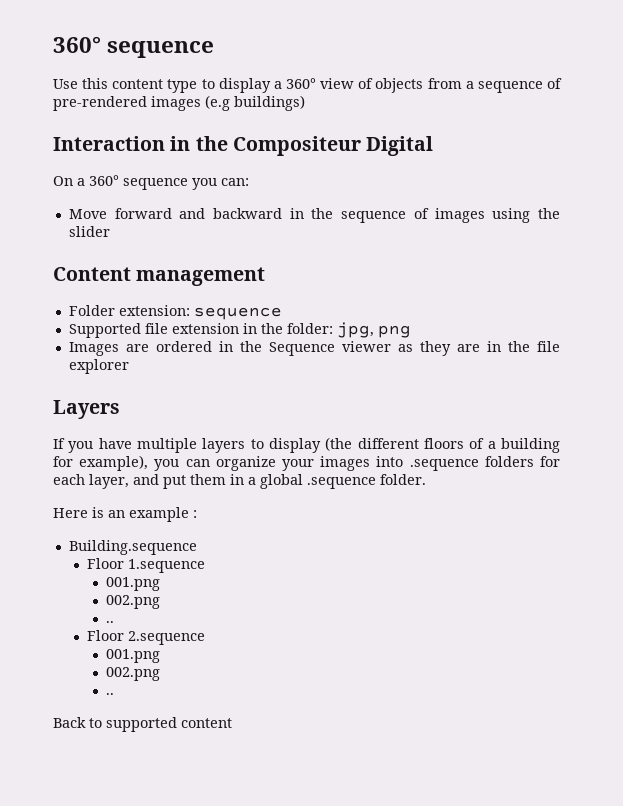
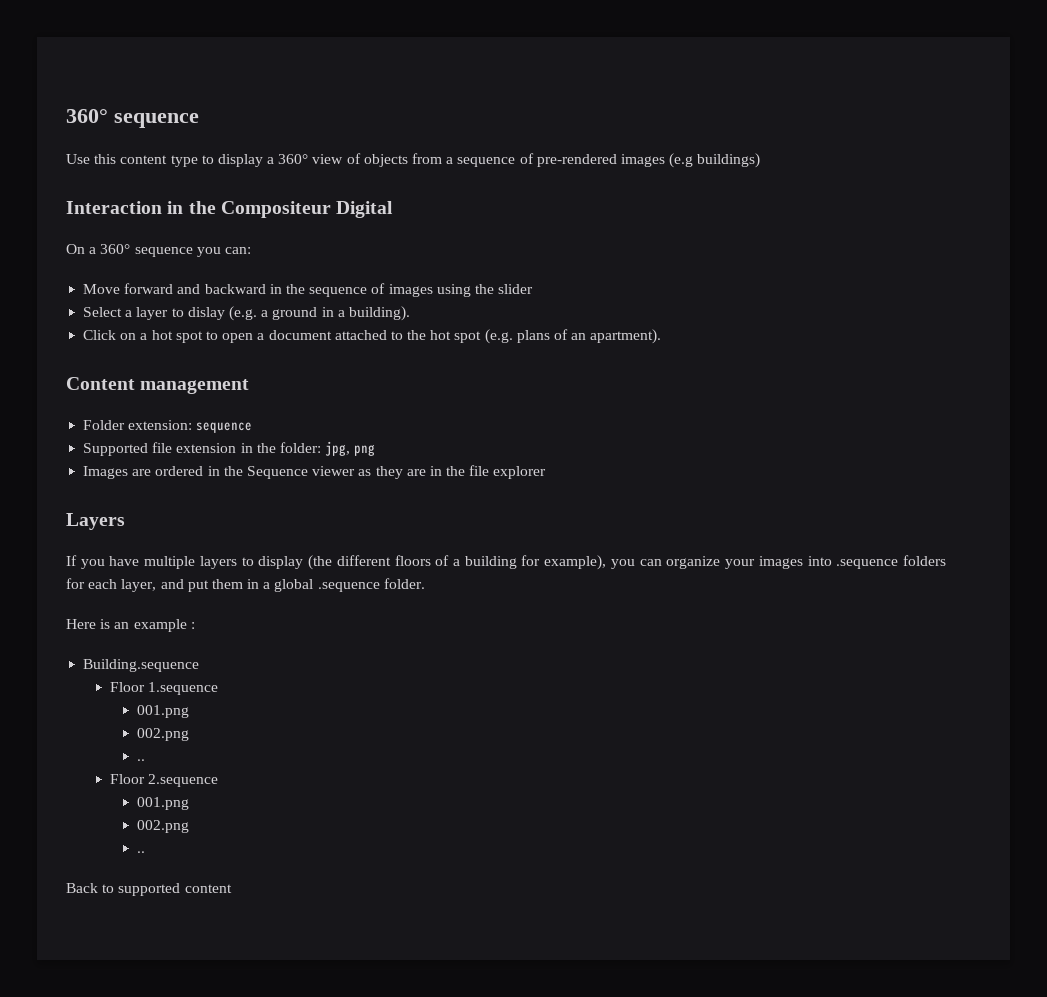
+ Select a layer to dislay (e.g. a ground in a building).
+ Click on a hot spot to open a document attached to the hot spot (e.g. plans of an apartment).

